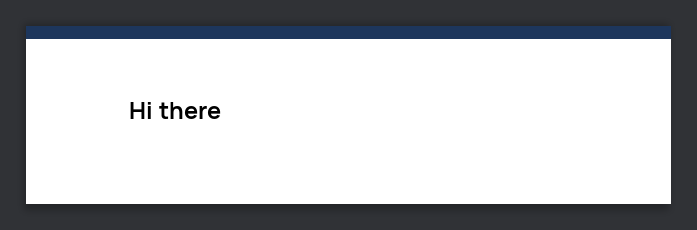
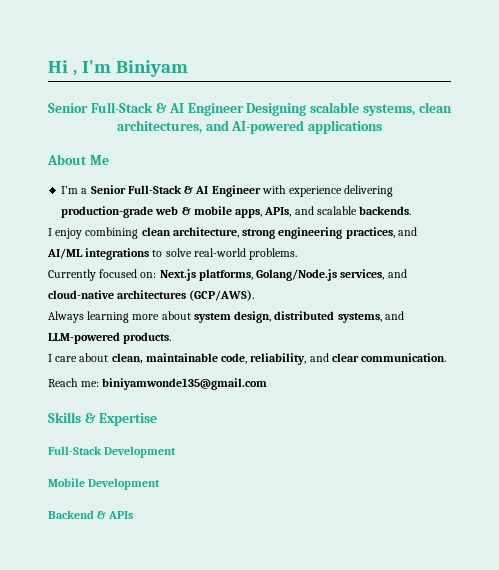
- Hi there
+ Hi , I'm Biniyam
+ Senior Full-Stack & AI Engineer Designing scalable systems, clean architectures, and AI-powered applications
+ About Me
+ I’m a Senior Full-Stack & AI Engineer with experience delivering production-grade web & mobile apps, APIs, and scalable backends.
+ I enjoy combining clean architecture, strong engineering practices, and AI/ML integrations to solve real-world problems.
+ Currently focused on: Next.js platforms, Golang/Node.js services, and cloud-native architectures (GCP/AWS).
+ Always learning more about system design, distributed systems, and LLM-powered products.
+ I care about clean, maintainable code, reliability, and clear communication.
+ Reach me: biniyamwonde135@gmail.com
+ Skills & Expertise
+ Full-Stack Development
+ Mobile Development
+ Backend & APIs

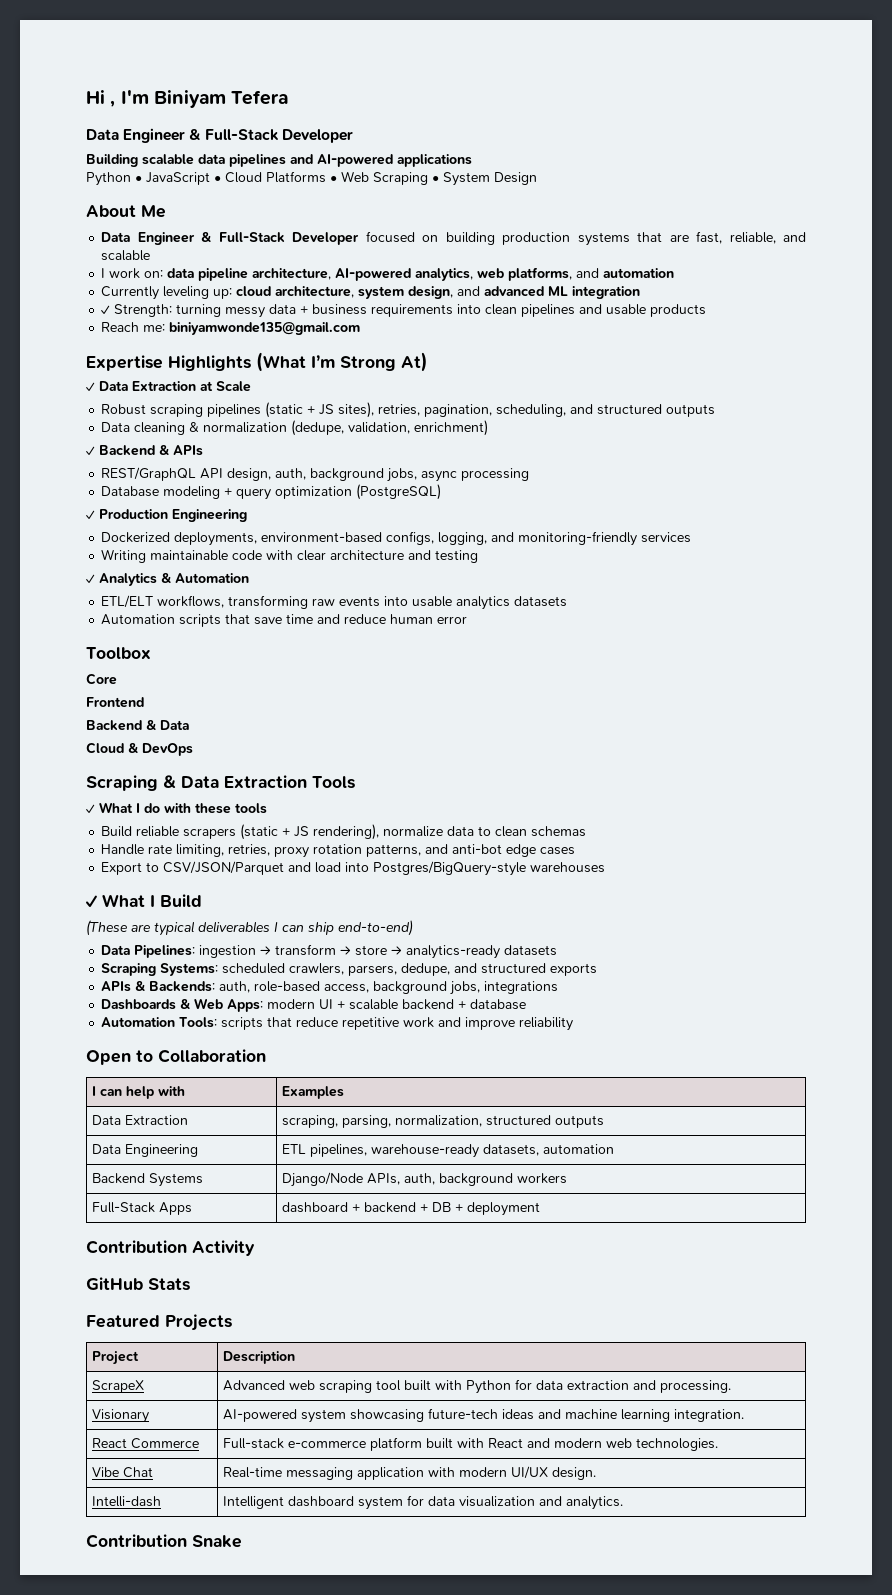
- Hi , I'm Biniyam
- Senior Full-Stack & AI Engineer Designing scalable systems, clean architectures, and AI-powered applications
+ Hi , I'm Biniyam Tefera
+ Data Engineer & Full-Stack Developer
+ Building scalable data pipelines and AI-powered applications
+ Python • JavaScript • Cloud Platforms • Web Scraping • System Design
  About Me
- I’m a Senior Full-Stack & AI Engineer with experience delivering production-grade web & mobile apps, APIs, and scalable backends.
- I enjoy combining clean architecture, strong engineering practices, and AI/ML integrations to solve real-world problems.
- Currently focused on: Next.js platforms, Golang/Node.js services, and cloud-native architectures (GCP/AWS).
- Always learning more about system design, distributed systems, and LLM-powered products.
- I care about clean, maintainable code, reliability, and clear communication.
+ Data Engineer & Full-Stack Developer focused on building production systems that are fast, reliable, and scalable
+ I work on: data pipeline architecture, AI-powered analytics, web platforms, and automation
+ Currently leveling up: cloud architecture, system design, and advanced ML integration
+ ✓ Strength: turning messy data + business requirements into clean pipelines and usable products
  Reach me: biniyamwonde135@gmail.com
- Skills & Expertise
- Full-Stack Development
- Mobile Development
- Backend & APIs
+ Expertise Highlights (What I’m Strong At)
+ ✓ Data Extraction at Scale
+ Robust scraping pipelines (static + JS sites), retries, pagination, scheduling, and structured outputs
+ Data cleaning & normalization (dedupe, validation, enrichment)
+ ✓ Backend & APIs
+ REST/GraphQL API design, auth, background jobs, async processing
+ Database modeling + query optimization (PostgreSQL)
+ ✓ Production Engineering
+ Dockerized deployments, environment-based configs, logging, and monitoring-friendly services
+ Writing maintainable code with clear architecture and testing
+ ✓ Analytics & Automation
+ ETL/ELT workflows, transforming raw events into usable analytics datasets
+ Automation scripts that save time and reduce human error
+ Toolbox
+ Core
+ Frontend
+ Backend & Data
+ Cloud & DevOps
+ Scraping & Data Extraction Tools
+ ✓ What I do with these tools
+ Build reliable scrapers (static + JS rendering), normalize data to clean schemas
+ Handle rate limiting, retries, proxy rotation patterns, and anti-bot edge cases
+ Export to CSV/JSON/Parquet and load into Postgres/BigQuery-style warehouses
+ ✓ What I Build
+ (These are typical deliverables I can ship end-to-end)
+ Data Pipelines: ingestion → transform → store → analytics-ready datasets
+ Scraping Systems: scheduled crawlers, parsers, dedupe, and structured exports
+ APIs & Backends: auth, role-based access, background jobs, integrations
+ Dashboards & Web Apps: modern UI + scalable backend + database
+ Automation Tools: scripts that reduce repetitive work and improve reliability
+ Open to Collaboration
+ I can help with | Examples
+ Data Extraction | scraping, parsing, normalization, structured outputs
+ Data Engineering | ETL pipelines, warehouse-ready datasets, automation
+ Backend Systems | Django/Node APIs, auth, background workers
+ Full-Stack Apps | dashboard + backend + DB + deployment
+ Contribution Activity
+ GitHub Stats
+ Featured Projects
+ Project | Description
+ ScrapeX | Advanced web scraping tool built with Python for data extraction and processing.
+ Visionary | AI-powered system showcasing future-tech ideas and machine learning integration.
+ React Commerce | Full-stack e-commerce platform built with React and modern web technologies.
+ Vibe Chat | Real-time messaging application with modern UI/UX design.
+ Intelli-dash | Intelligent dashboard system for data visualization and analytics.
+ Contribution Snake

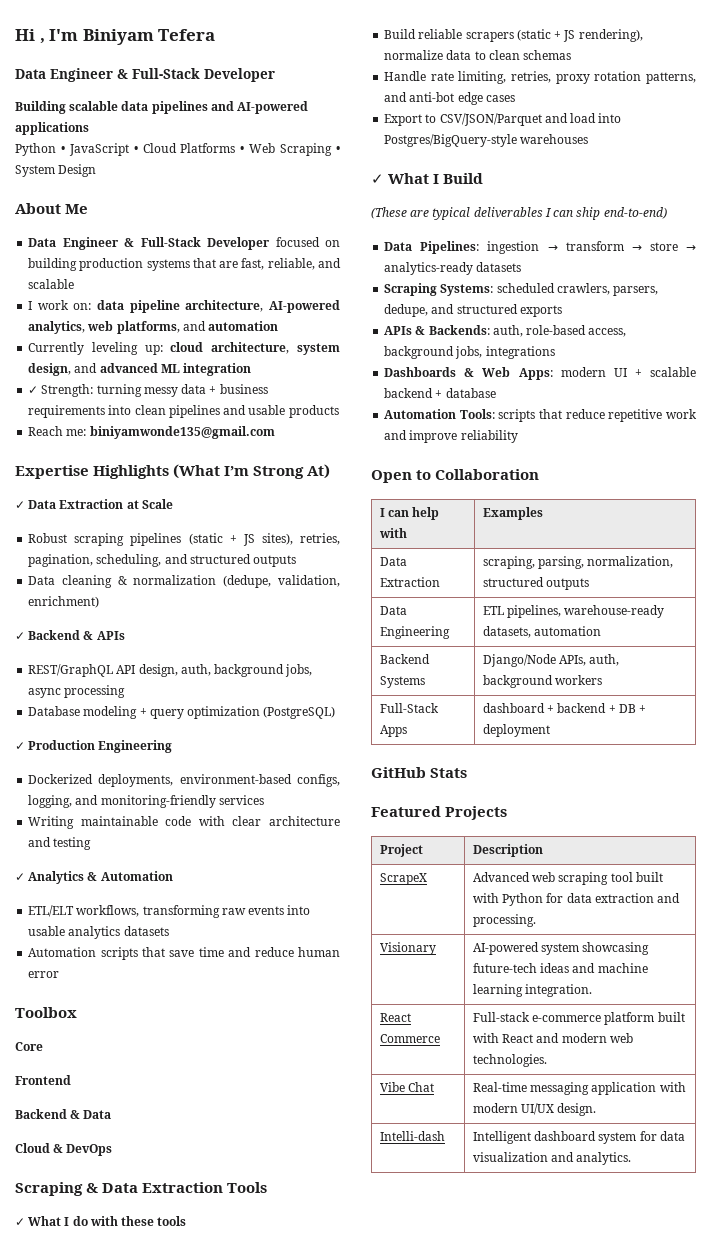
- Contribution Activity
- Contribution Snake

